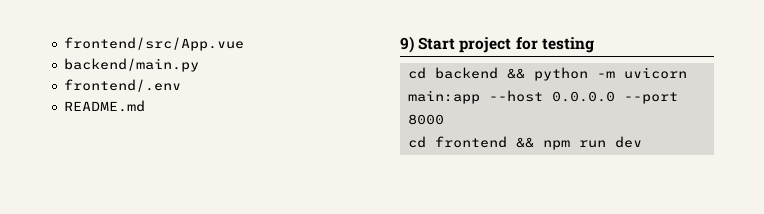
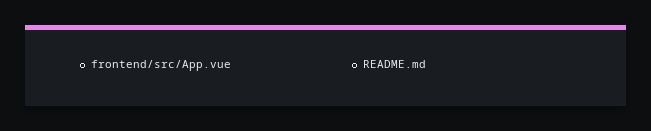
- backend/main.py
- frontend/.env
- 9) Start project for testing
- cd backend && python -m uvicorn main:app --host 0.0.0.0 --port 8000
- cd frontend && npm run dev

